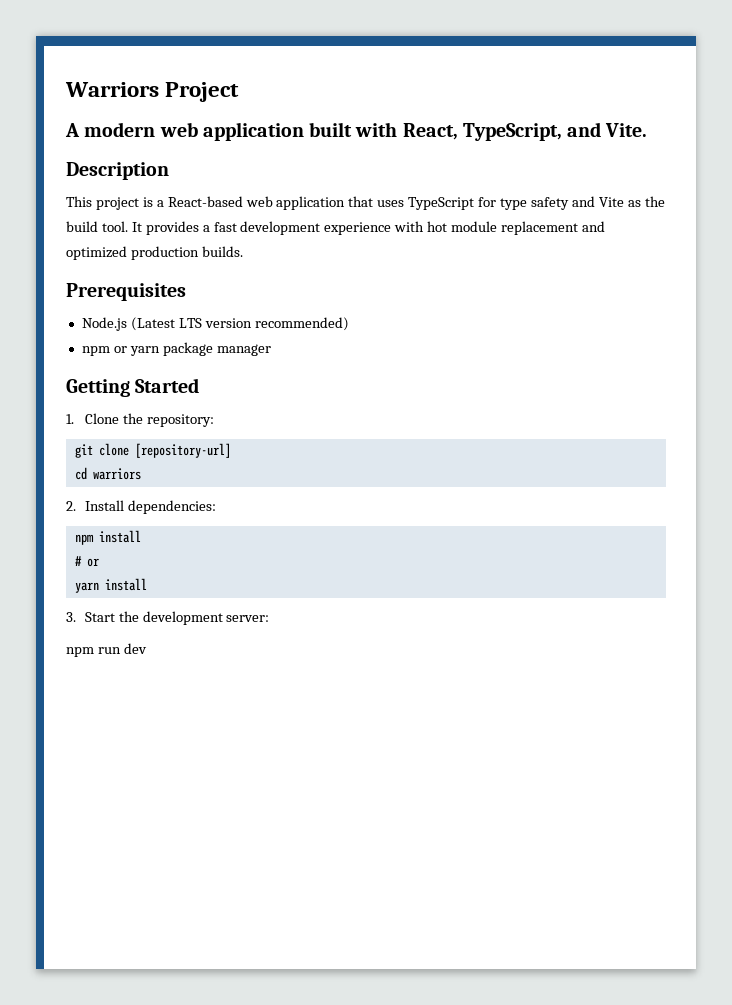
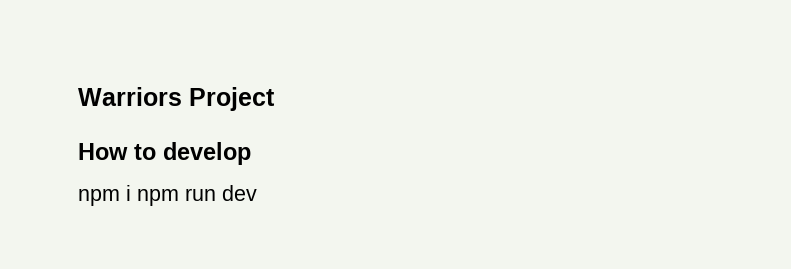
- A modern web application built with React, TypeScript, and Vite.
- Description
- This project is a React-based web application that uses TypeScript for type safety and Vite as the build tool. It provides a fast development experience with hot module replacement and optimized production builds.
- Prerequisites
- Node.js (Latest LTS version recommended)
- npm or yarn package manager
- Getting Started
- 1. Clone the repository:
- git clone [repository-url]
- cd warriors
- 2. Install dependencies:
- npm install
- # or
- yarn install
- 3. Start the development server:
- npm run dev
+ How to develop
+ npm i npm run dev

